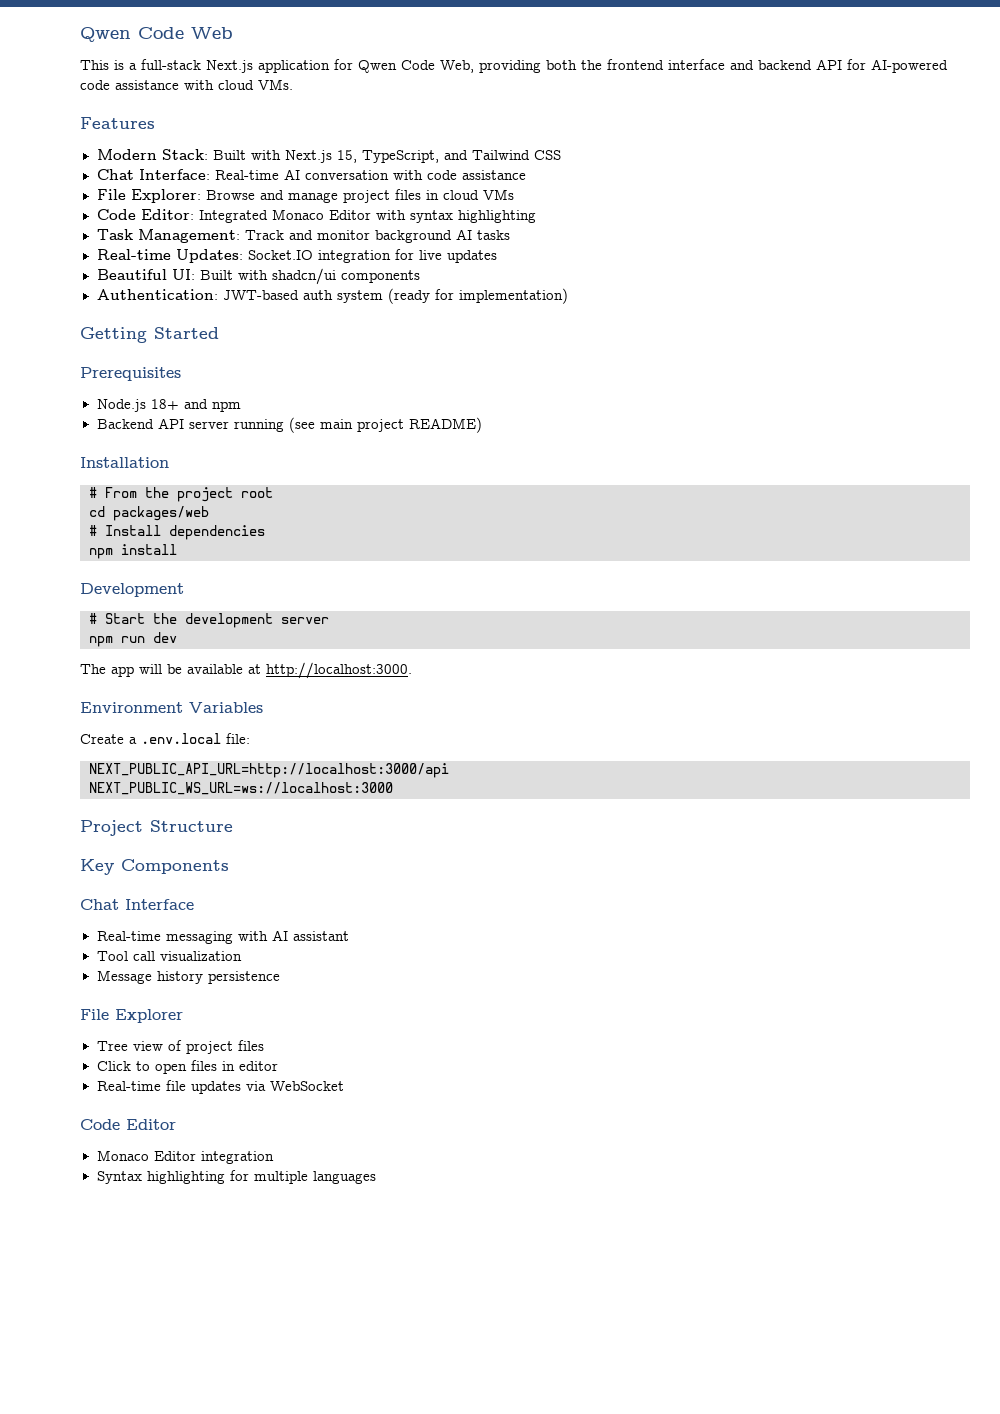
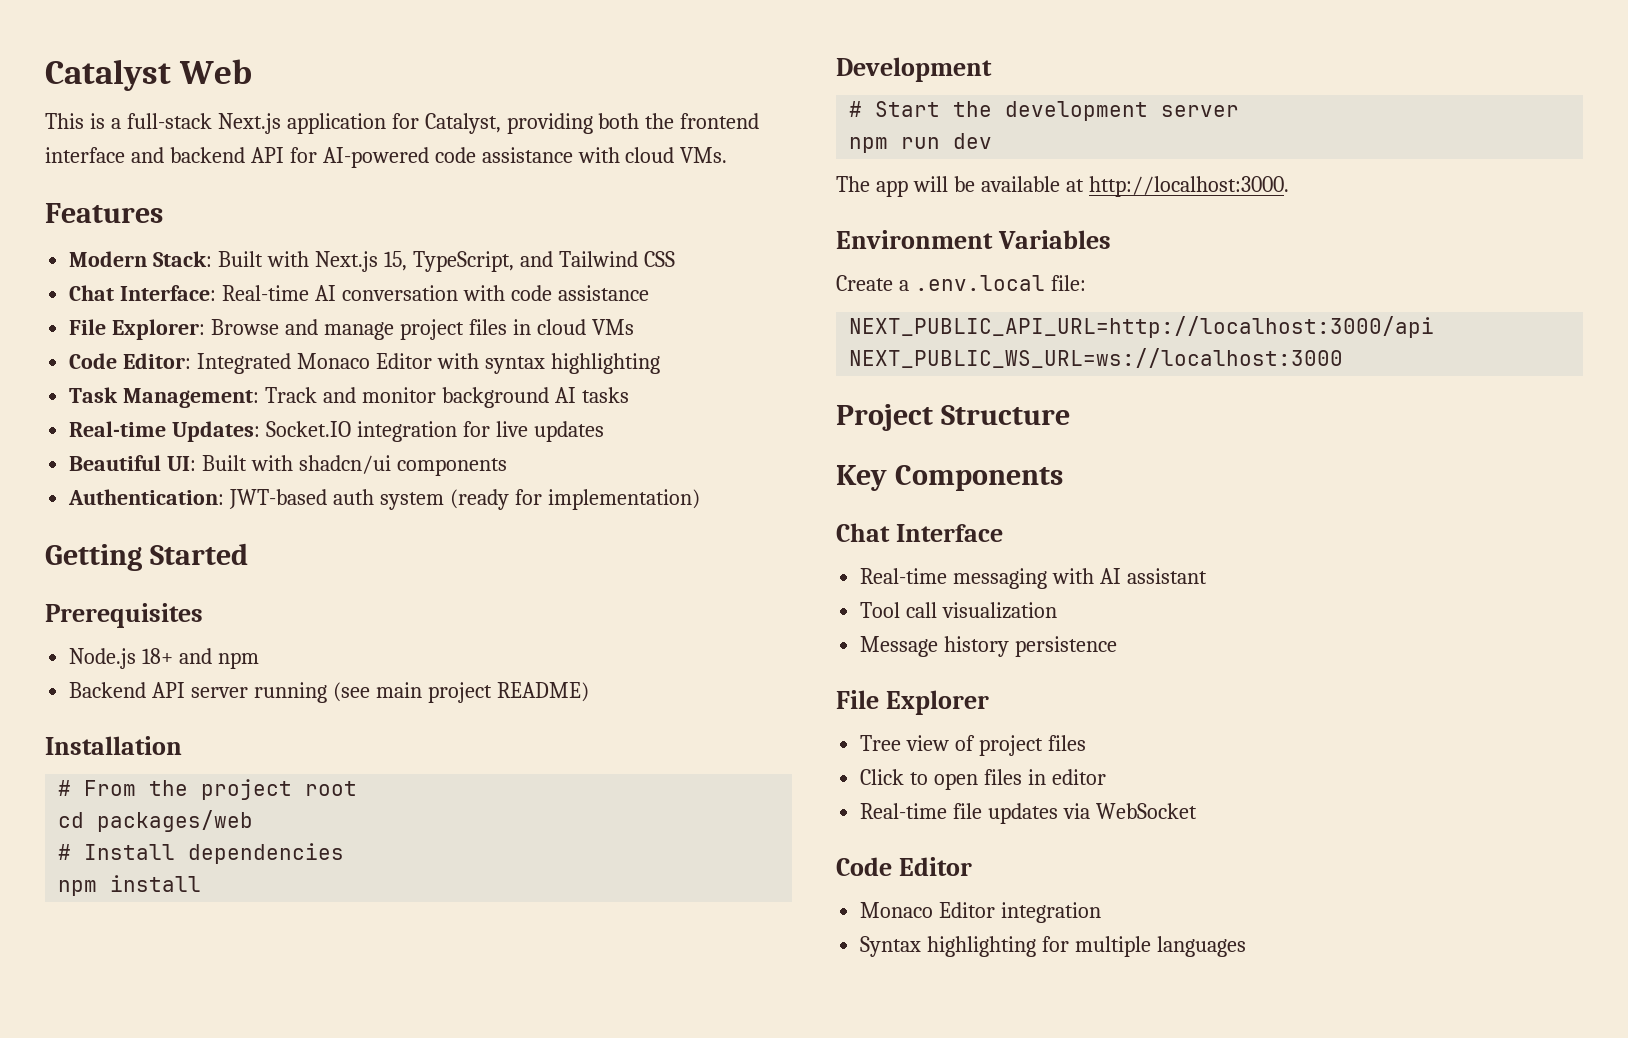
- Qwen Code Web
+ Catalyst Web
- This is a full-stack Next.js application for Qwen Code Web, providing both the frontend interface and backend API for AI-powered code assistance with cloud VMs.
+ This is a full-stack Next.js application for Catalyst, providing both the frontend interface and backend API for AI-powered code assistance with cloud VMs.

